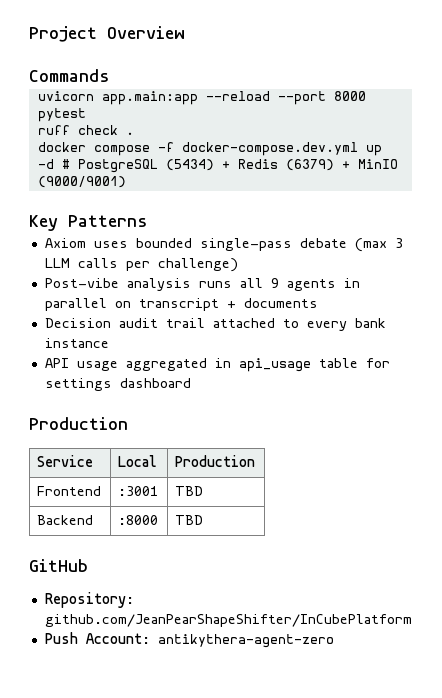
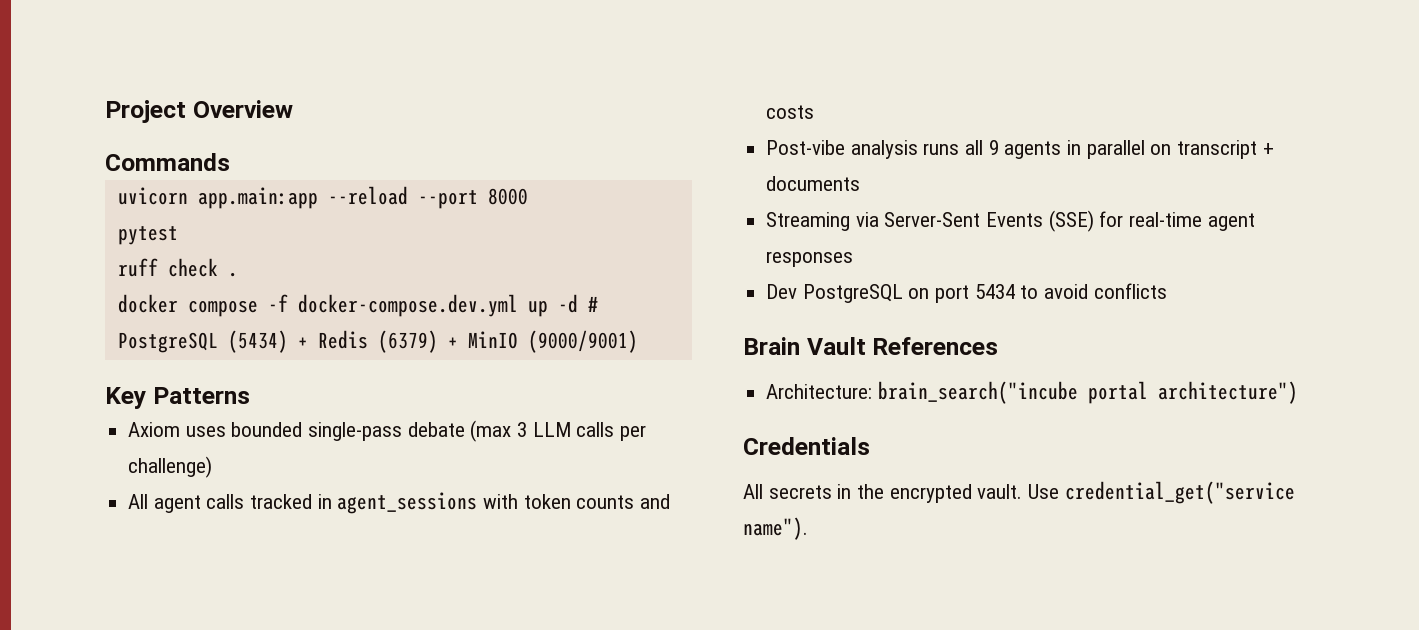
+ All agent calls tracked in agent_sessions with token counts and costs
- Decision audit trail attached to every bank instance
- API usage aggregated in api_usage table for settings dashboard
- Production
- Service | Local | Production
- Frontend | :3001 | TBD
- Backend | :8000 | TBD
- GitHub
- Repository: github.com/JeanPearShapeShifter/InCubePlatform
- Push Account: antikythera-agent-zero
+ Streaming via Server-Sent Events (SSE) for real-time agent responses
+ Dev PostgreSQL on port 5434 to avoid conflicts
+ Brain Vault References
+ Architecture: brain_search("incube portal architecture")
+ Credentials
+ All secrets in the encrypted vault. Use credential_get("service name").

